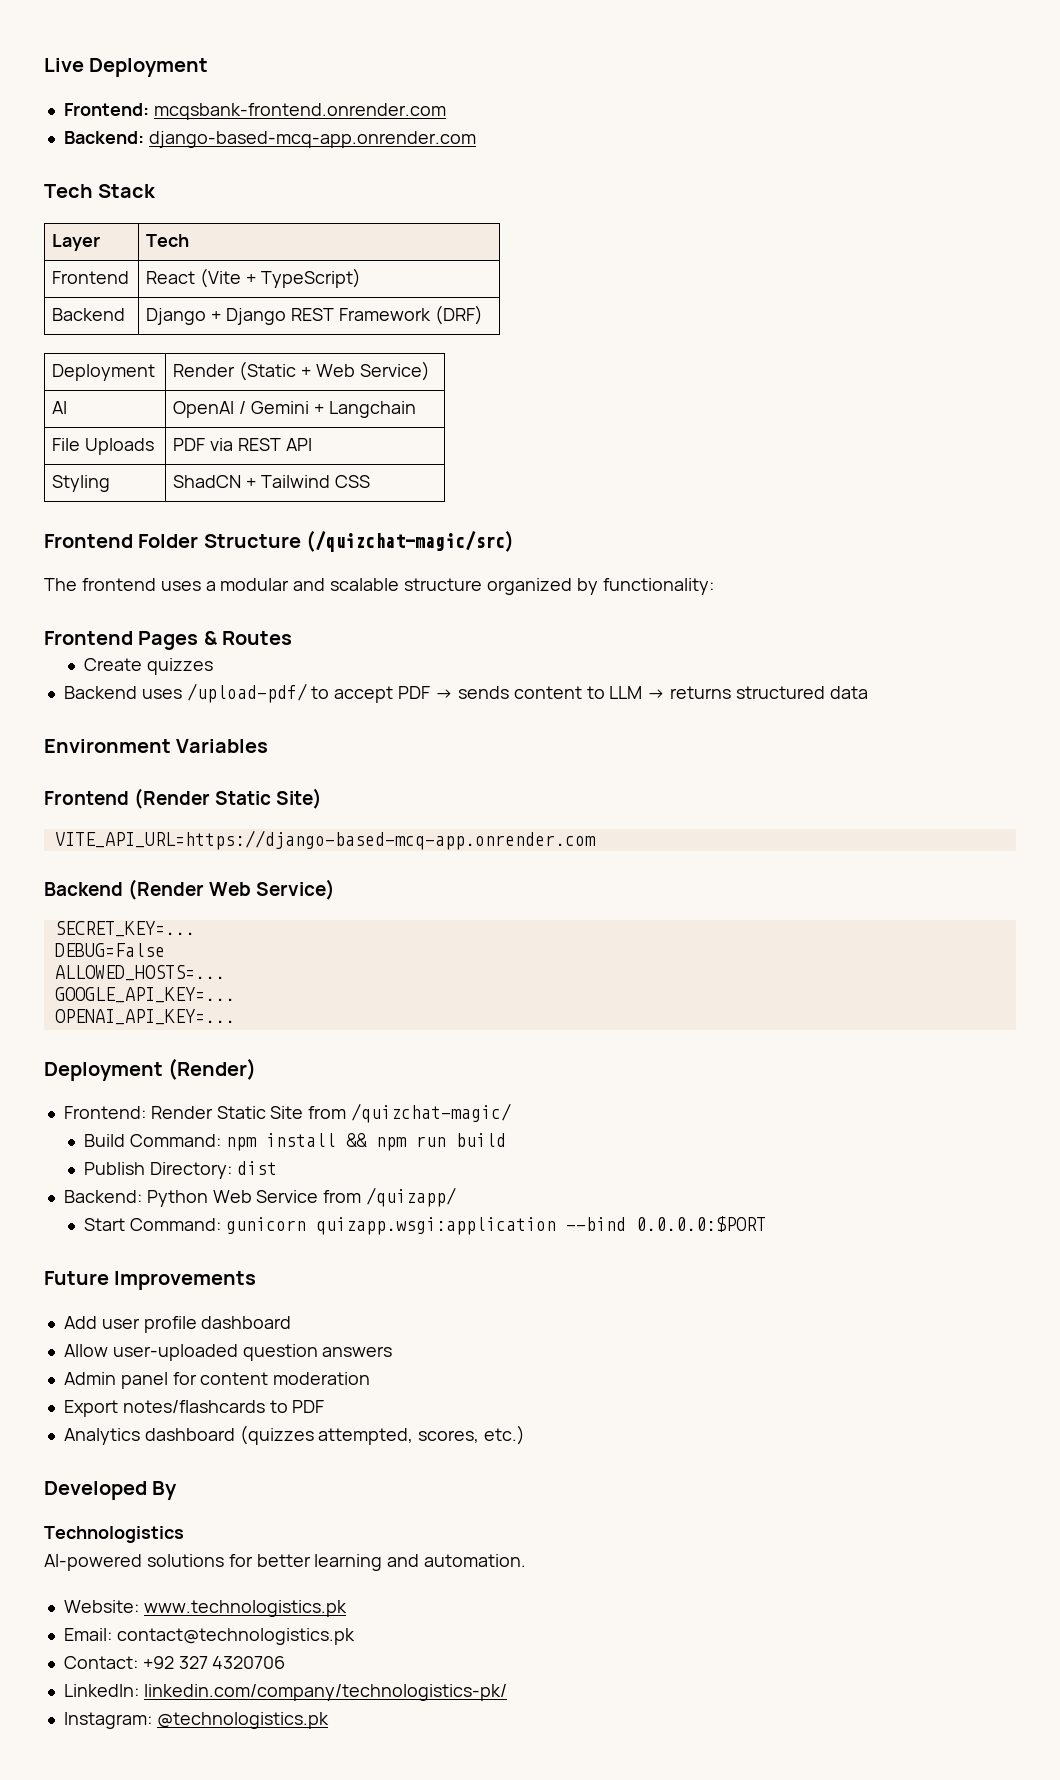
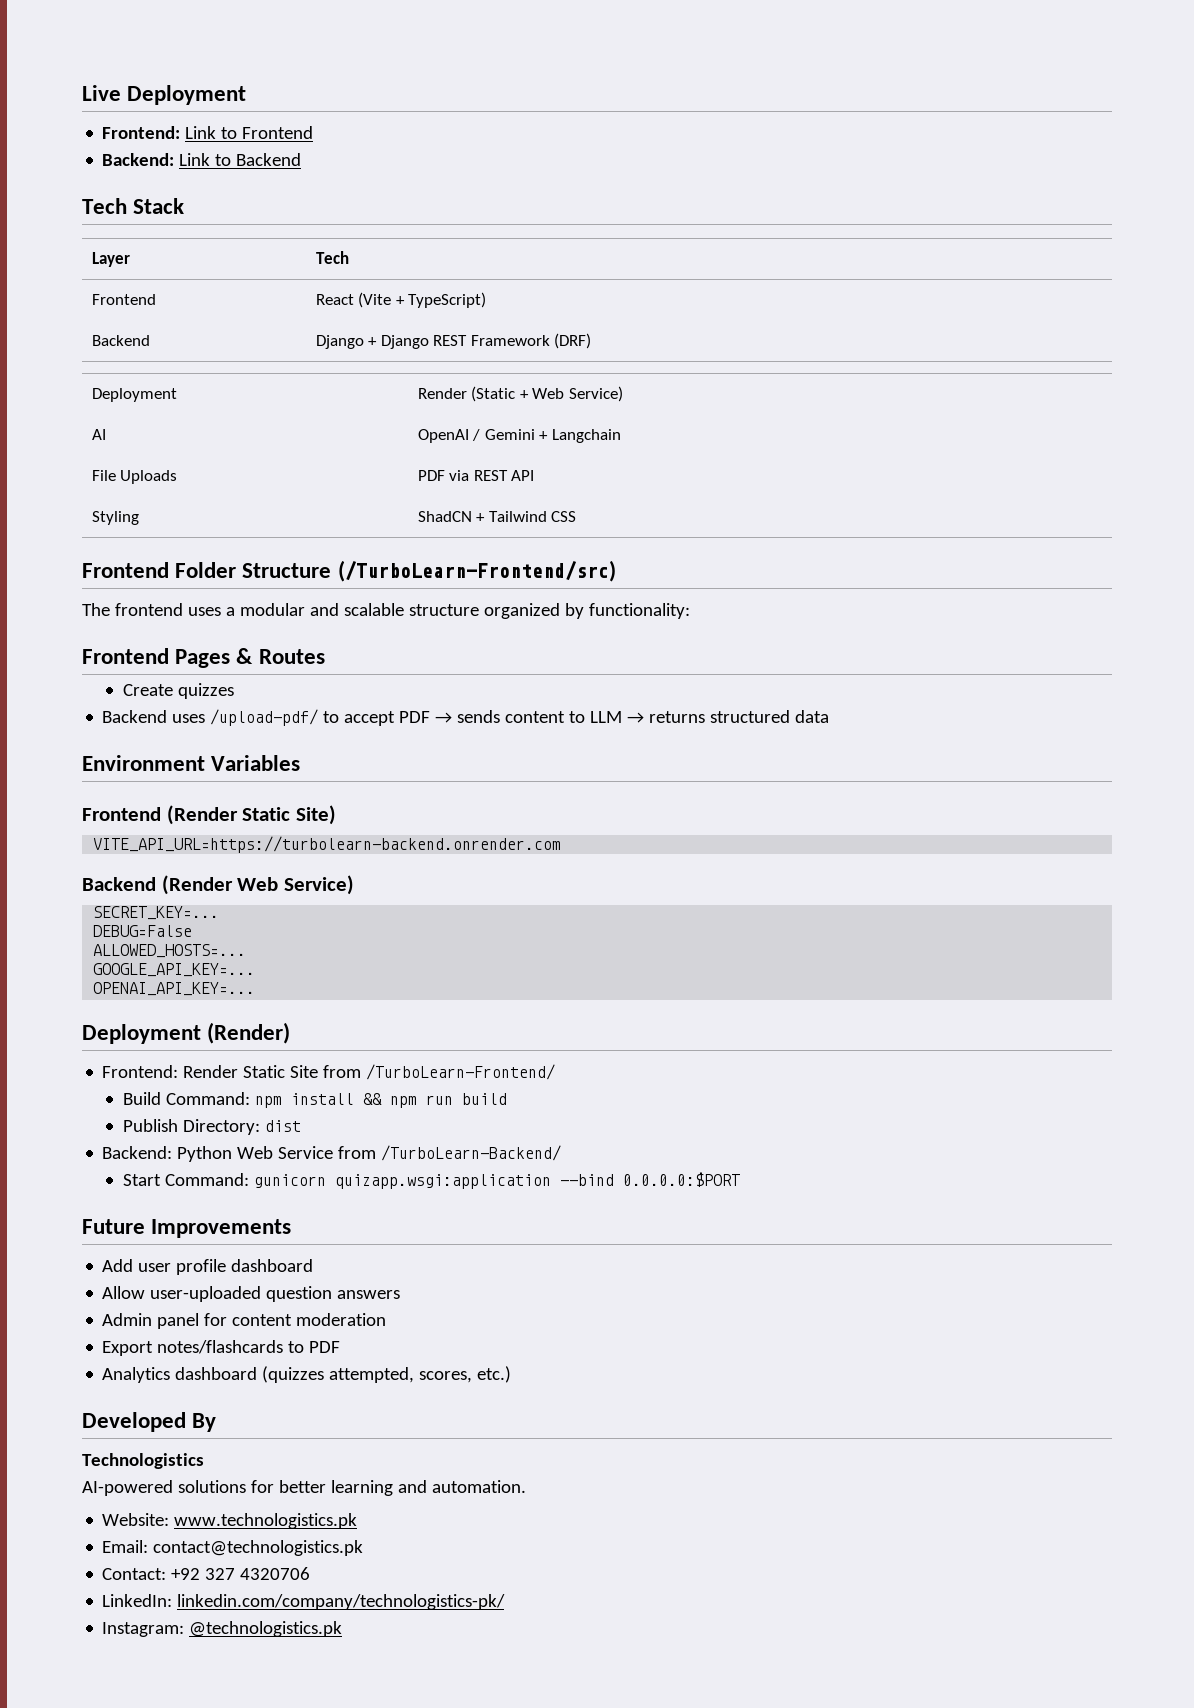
- Frontend: mcqsbank-frontend.onrender.com
- Backend: django-based-mcq-app.onrender.com
+ Frontend: Link to Frontend
+ Backend: Link to Backend
- Frontend Folder Structure (/quizchat-magic/src)
+ Frontend Folder Structure (/TurboLearn-Frontend/src)
- VITE_API_URL=https://django-based-mcq-app.onrender.com
+ VITE_API_URL=https://turbolearn-backend.onrender.com
- Frontend: Render Static Site from /quizchat-magic/
+ Frontend: Render Static Site from /TurboLearn-Frontend/
- Backend: Python Web Service from /quizapp/
+ Backend: Python Web Service from /TurboLearn-Backend/

